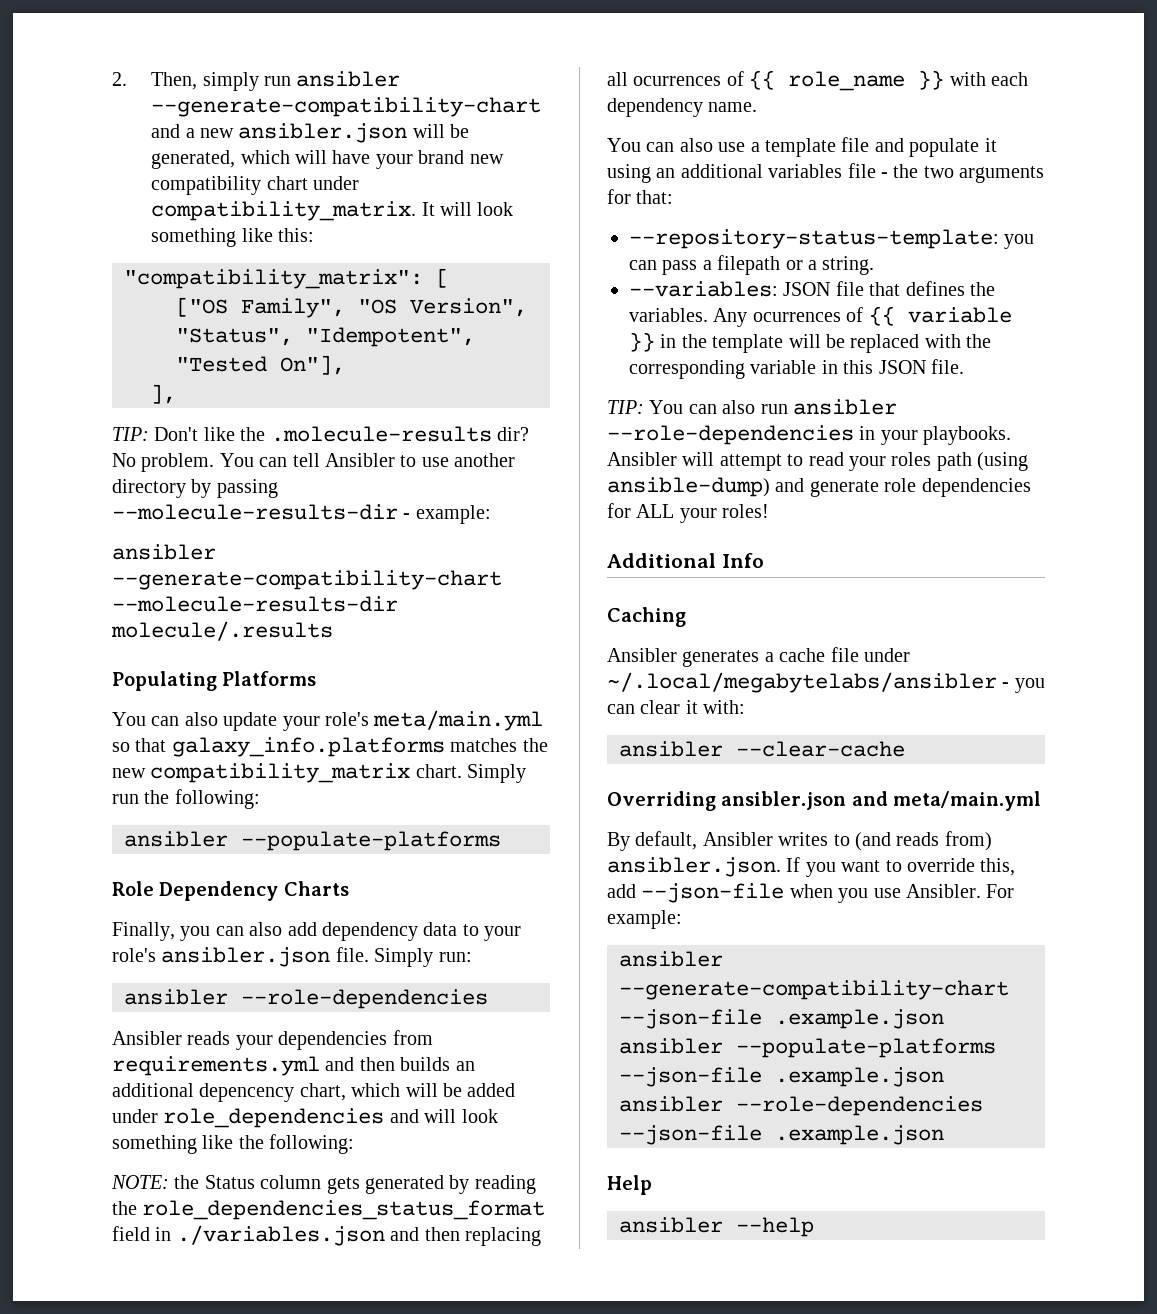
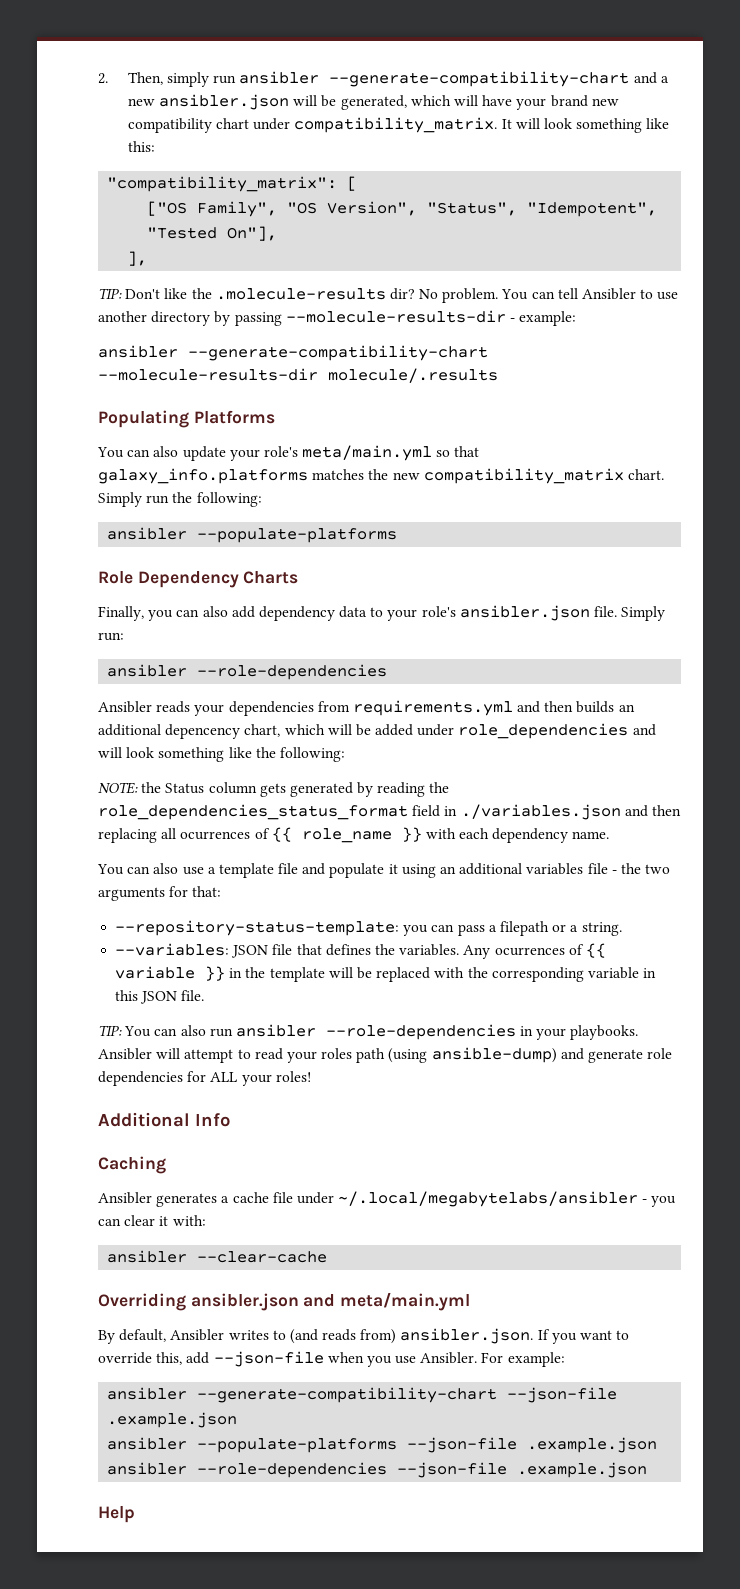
- ansibler --help

